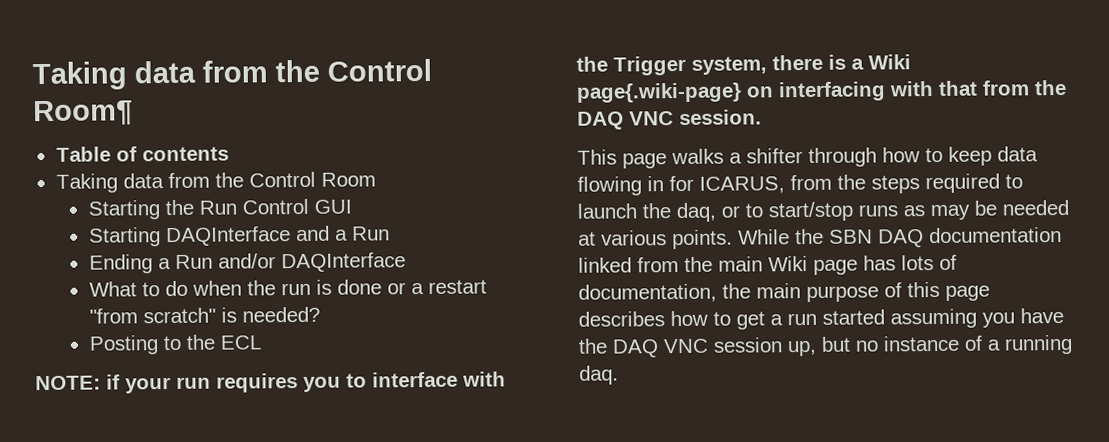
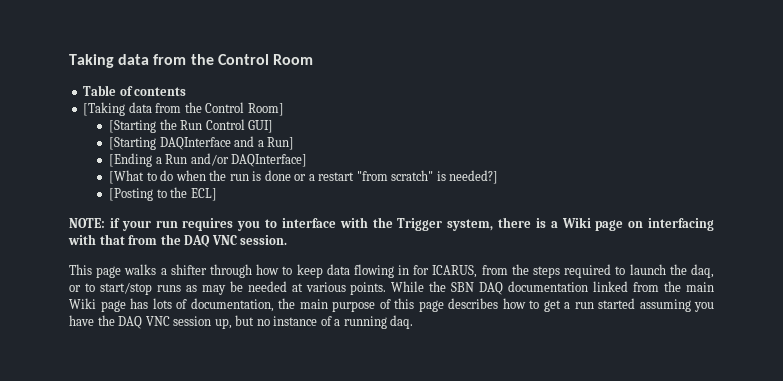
- Taking data from the Control Room¶
+ Taking data from the Control Room
  Table of contents
- Taking data from the Control Room
- Starting the Run Control GUI
- Starting DAQInterface and a Run
- Ending a Run and/or DAQInterface
- What to do when the run is done or a restart "from scratch" is needed?
- Posting to the ECL
+ [Taking data from the Control Room]
+ [Starting the Run Control GUI]
+ [Starting DAQInterface and a Run]
+ [Ending a Run and/or DAQInterface]
+ [What to do when the run is done or a restart "from scratch" is needed?]
+ [Posting to the ECL]
- NOTE: if your run requires you to interface with the Trigger system, there is a Wiki page{.wiki-page} on interfacing with that from the DAQ VNC session.
+ NOTE: if your run requires you to interface with the Trigger system, there is a Wiki page on interfacing with that from the DAQ VNC session.

